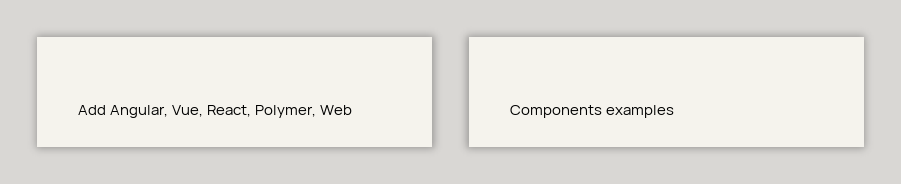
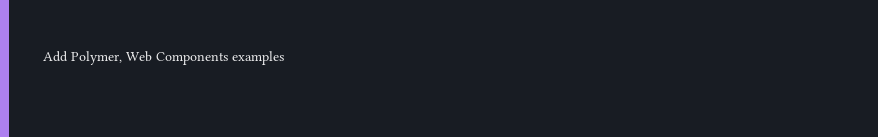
- Add Angular, Vue, React, Polymer, Web Components examples
+ Add Polymer, Web Components examples

